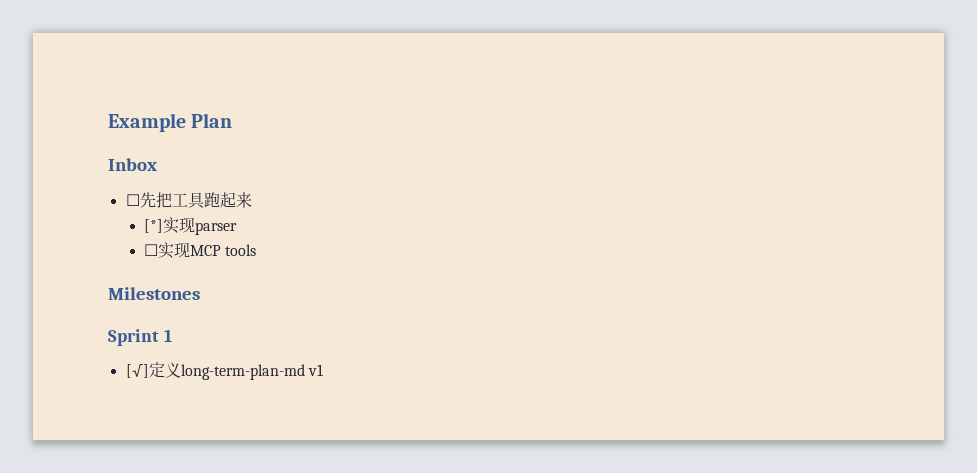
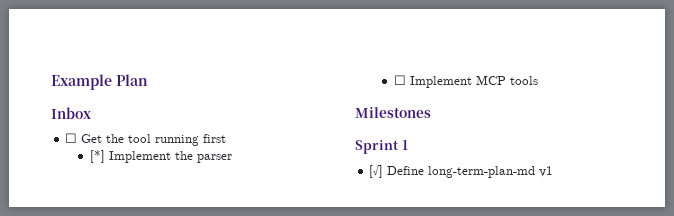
- ☐先把工具跑起来
+ ☐ Get the tool running first
- [*]实现parser
+ [*] Implement the parser
- ☐实现MCP tools
+ ☐ Implement MCP tools
- [√]定义long-term-plan-md v1
+ [√] Define long-term-plan-md v1

